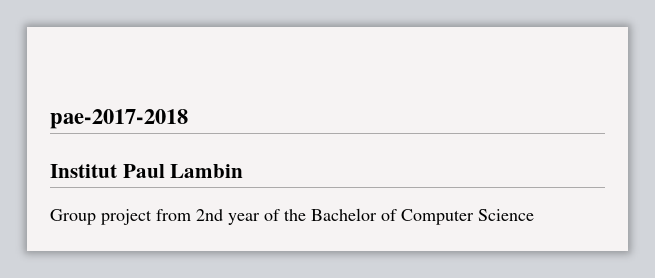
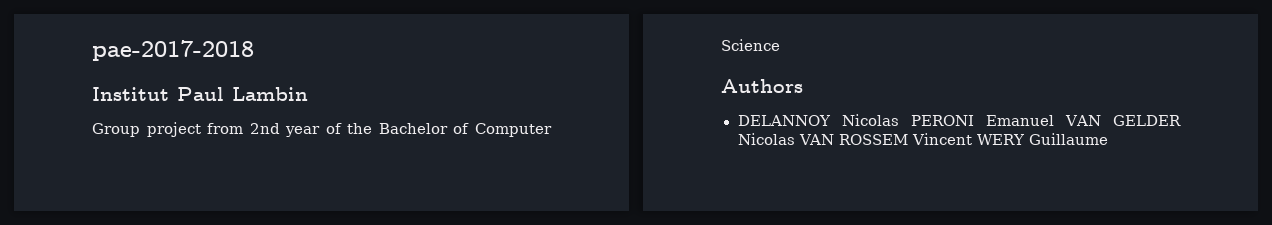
+ Authors
+ DELANNOY Nicolas PERONI Emanuel VAN GELDER Nicolas VAN ROSSEM Vincent WERY Guillaume

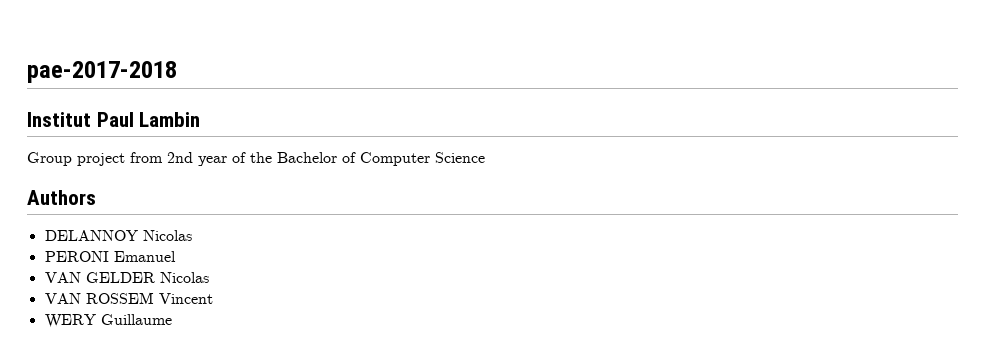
- DELANNOY Nicolas PERONI Emanuel VAN GELDER Nicolas VAN ROSSEM Vincent WERY Guillaume
+ DELANNOY Nicolas
+ PERONI Emanuel
+ VAN GELDER Nicolas
+ VAN ROSSEM Vincent
+ WERY Guillaume

